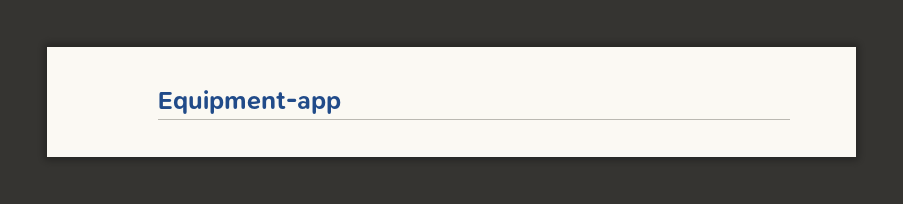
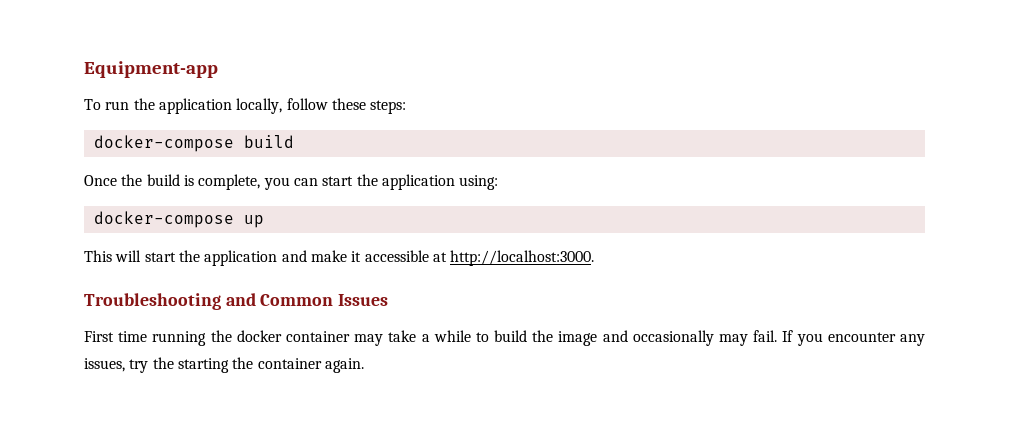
+ To run the application locally, follow these steps:
+ docker-compose build
+ Once the build is complete, you can start the application using:
+ docker-compose up
+ This will start the application and make it accessible at http://localhost:3000.
+ Troubleshooting and Common Issues
+ First time running the docker container may take a while to build the image and occasionally may fail. If you encounter any issues, try the starting the container again.

